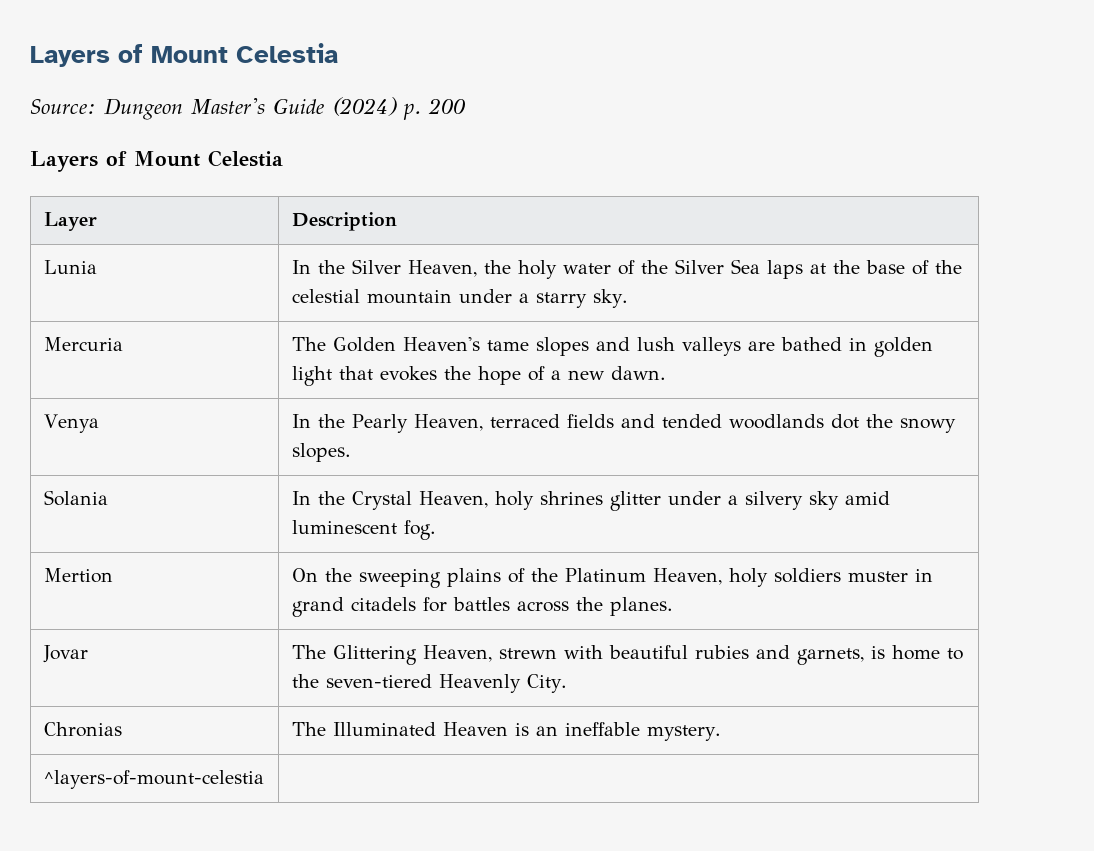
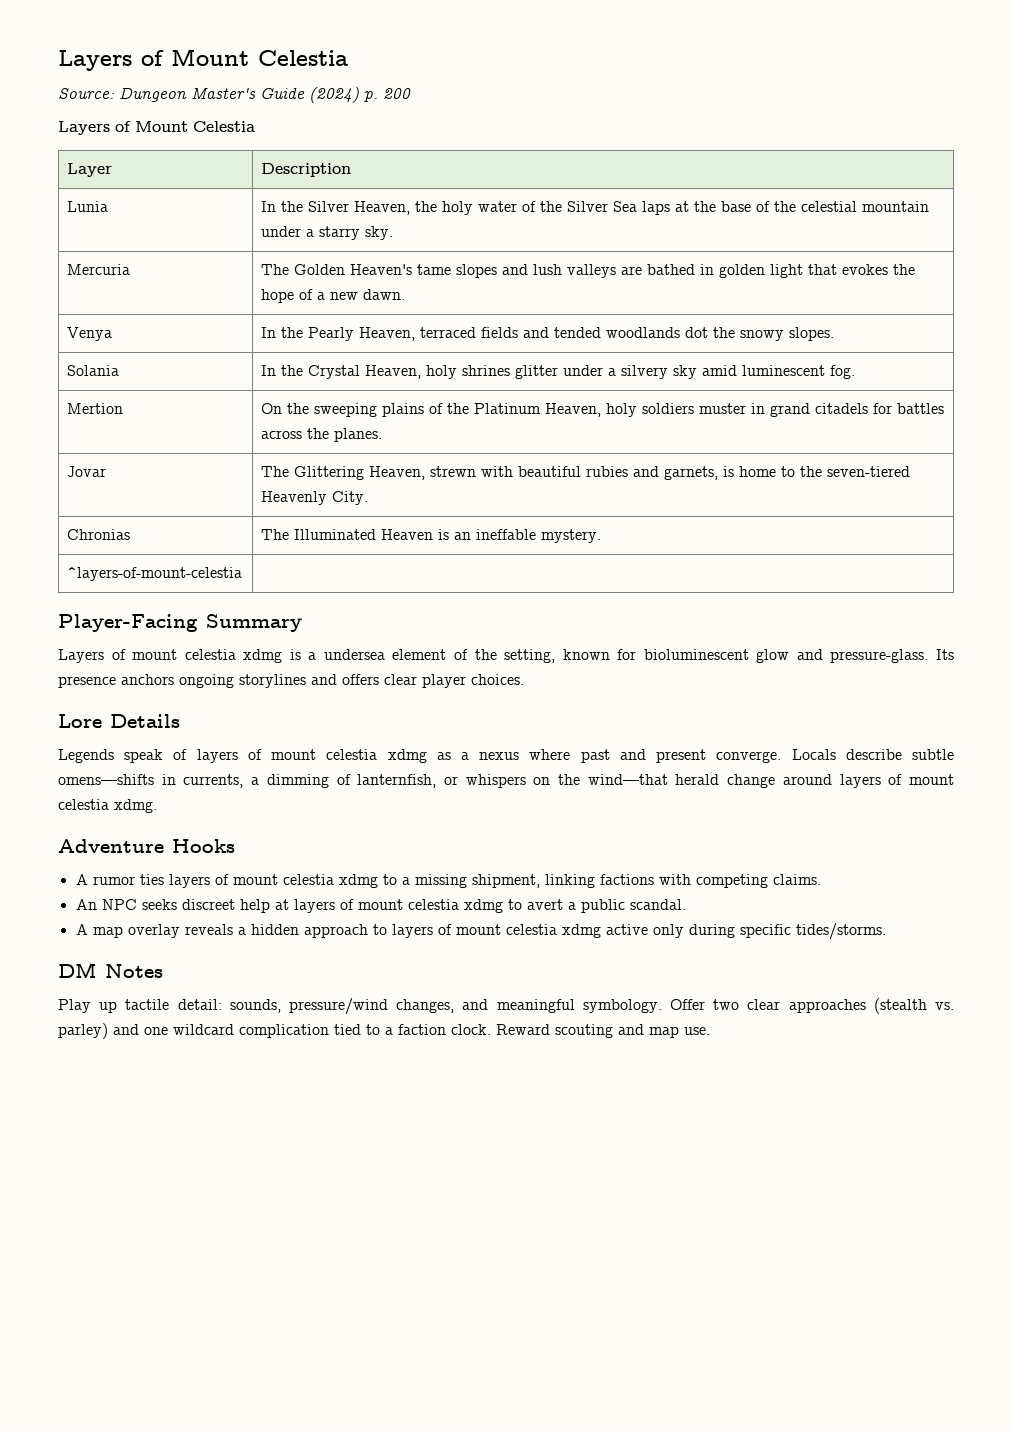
+ Player-Facing Summary
+ Layers of mount celestia xdmg is a undersea element of the setting, known for bioluminescent glow and pressure-glass. Its presence anchors ongoing storylines and offers clear player choices.
+ Lore Details
+ Legends speak of layers of mount celestia xdmg as a nexus where past and present converge. Locals describe subtle omens—shifts in currents, a dimming of lanternfish, or whispers on the wind—that herald change around layers of mount celestia xdmg.
+ Adventure Hooks
+ A rumor ties layers of mount celestia xdmg to a missing shipment, linking factions with competing claims.
+ An NPC seeks discreet help at layers of mount celestia xdmg to avert a public scandal.
+ A map overlay reveals a hidden approach to layers of mount celestia xdmg active only during specific tides/storms.
+ DM Notes
+ Play up tactile detail: sounds, pressure/wind changes, and meaningful symbology. Offer two clear approaches (stealth vs. parley) and one wildcard complication tied to a faction clock. Reward scouting and map use.

